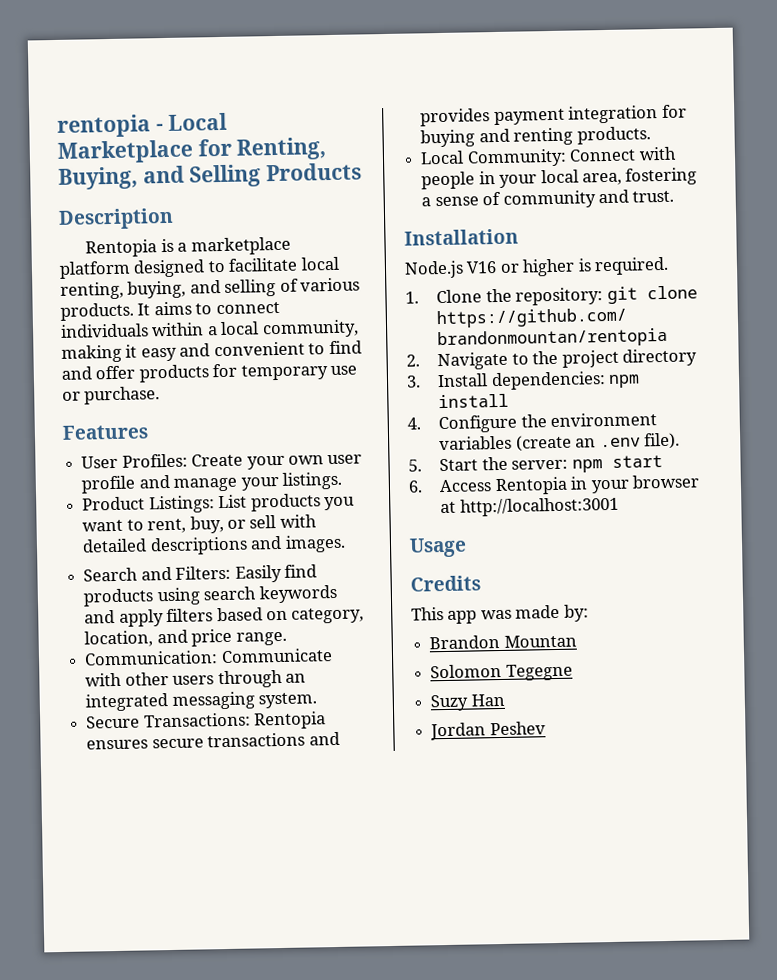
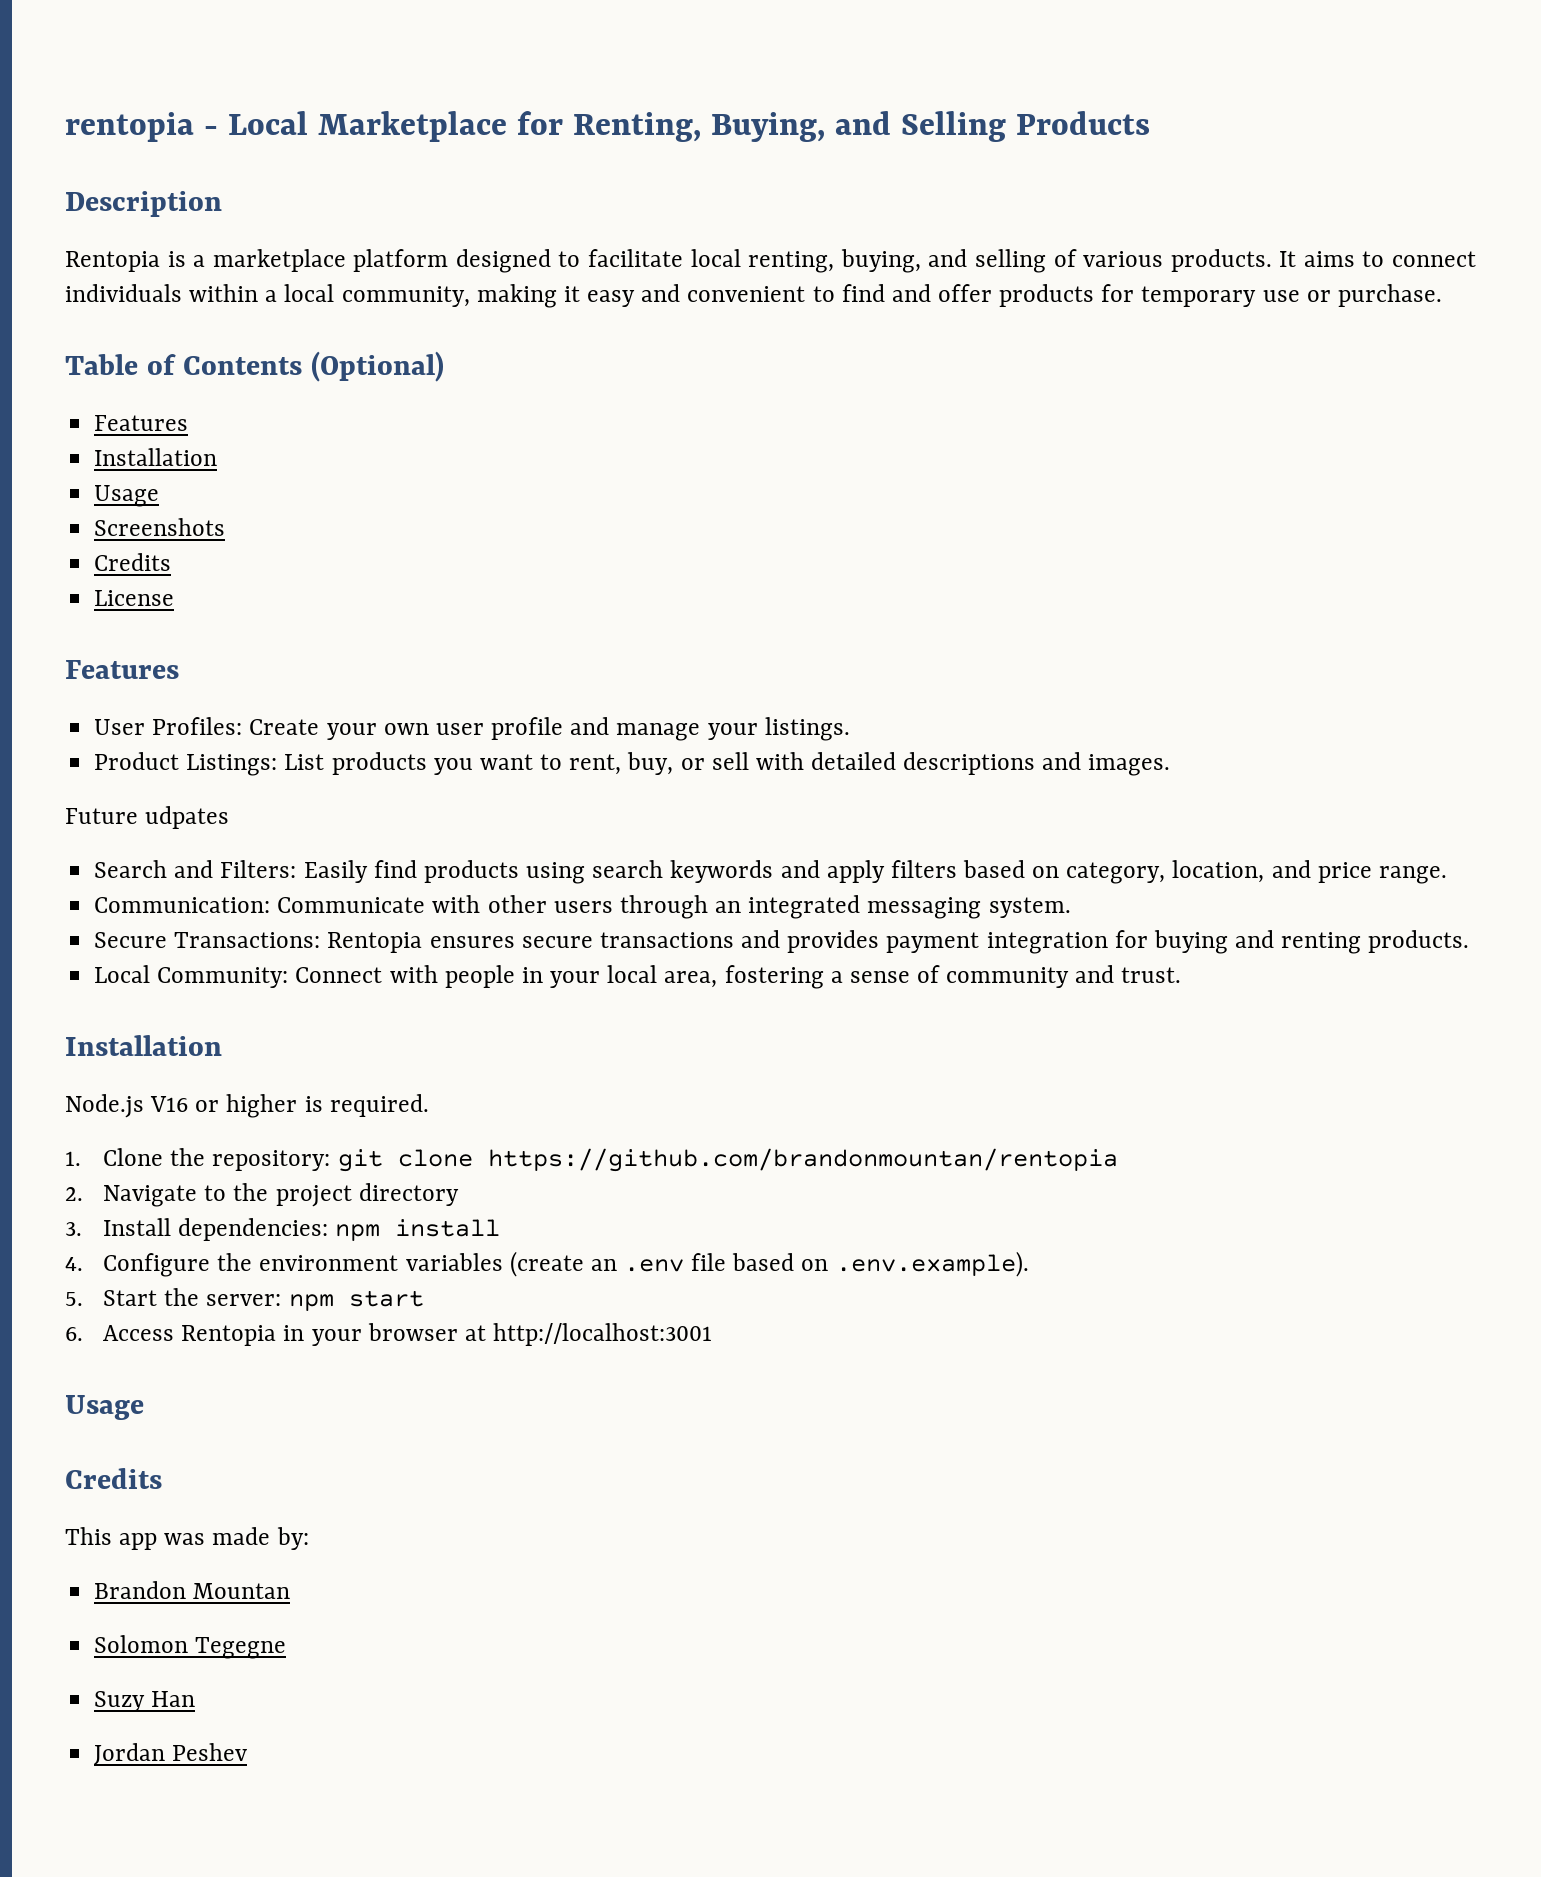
+ Table of Contents (Optional)
+ Features
+ Installation
+ Usage
+ Screenshots
+ Credits
+ License
+ Future udpates
- 4. Configure the environment variables (create an .env file).
+ 4. Configure the environment variables (create an .env file based on .env.example).

